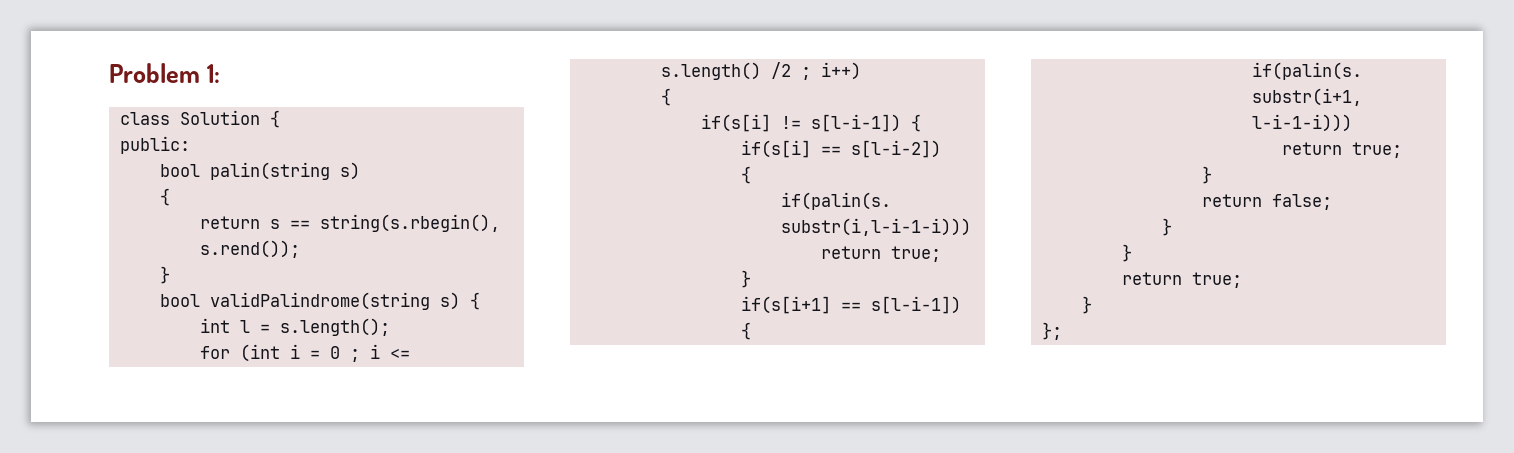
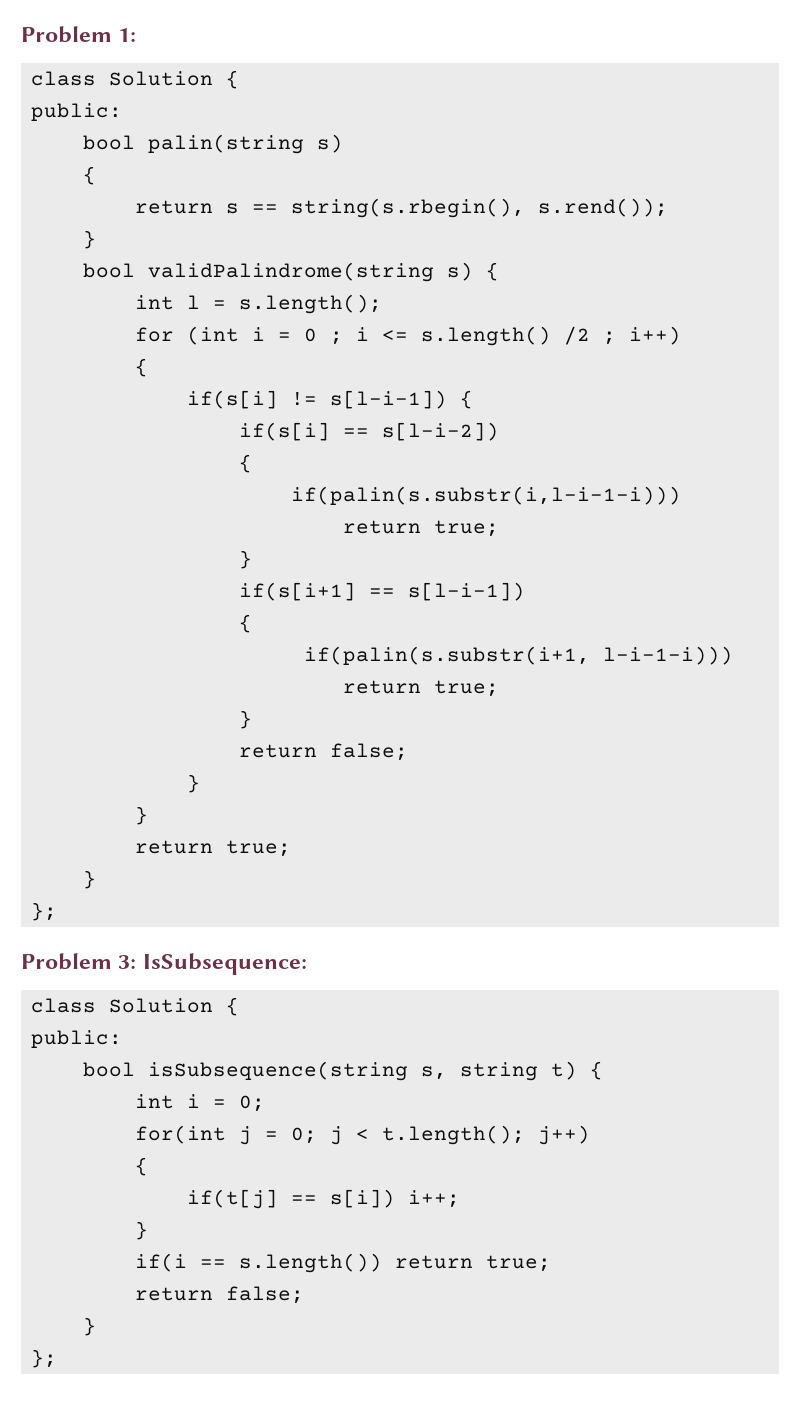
+ Problem 3: IsSubsequence:
+ class Solution {
+ public:
+ bool isSubsequence(string s, string t) {
+ int i = 0;
+ for(int j = 0; j < t.length(); j++)
+ {
+ if(t[j] == s[i]) i++;
+ }
+ if(i == s.length()) return true;
+ return false;
+ }
+ };

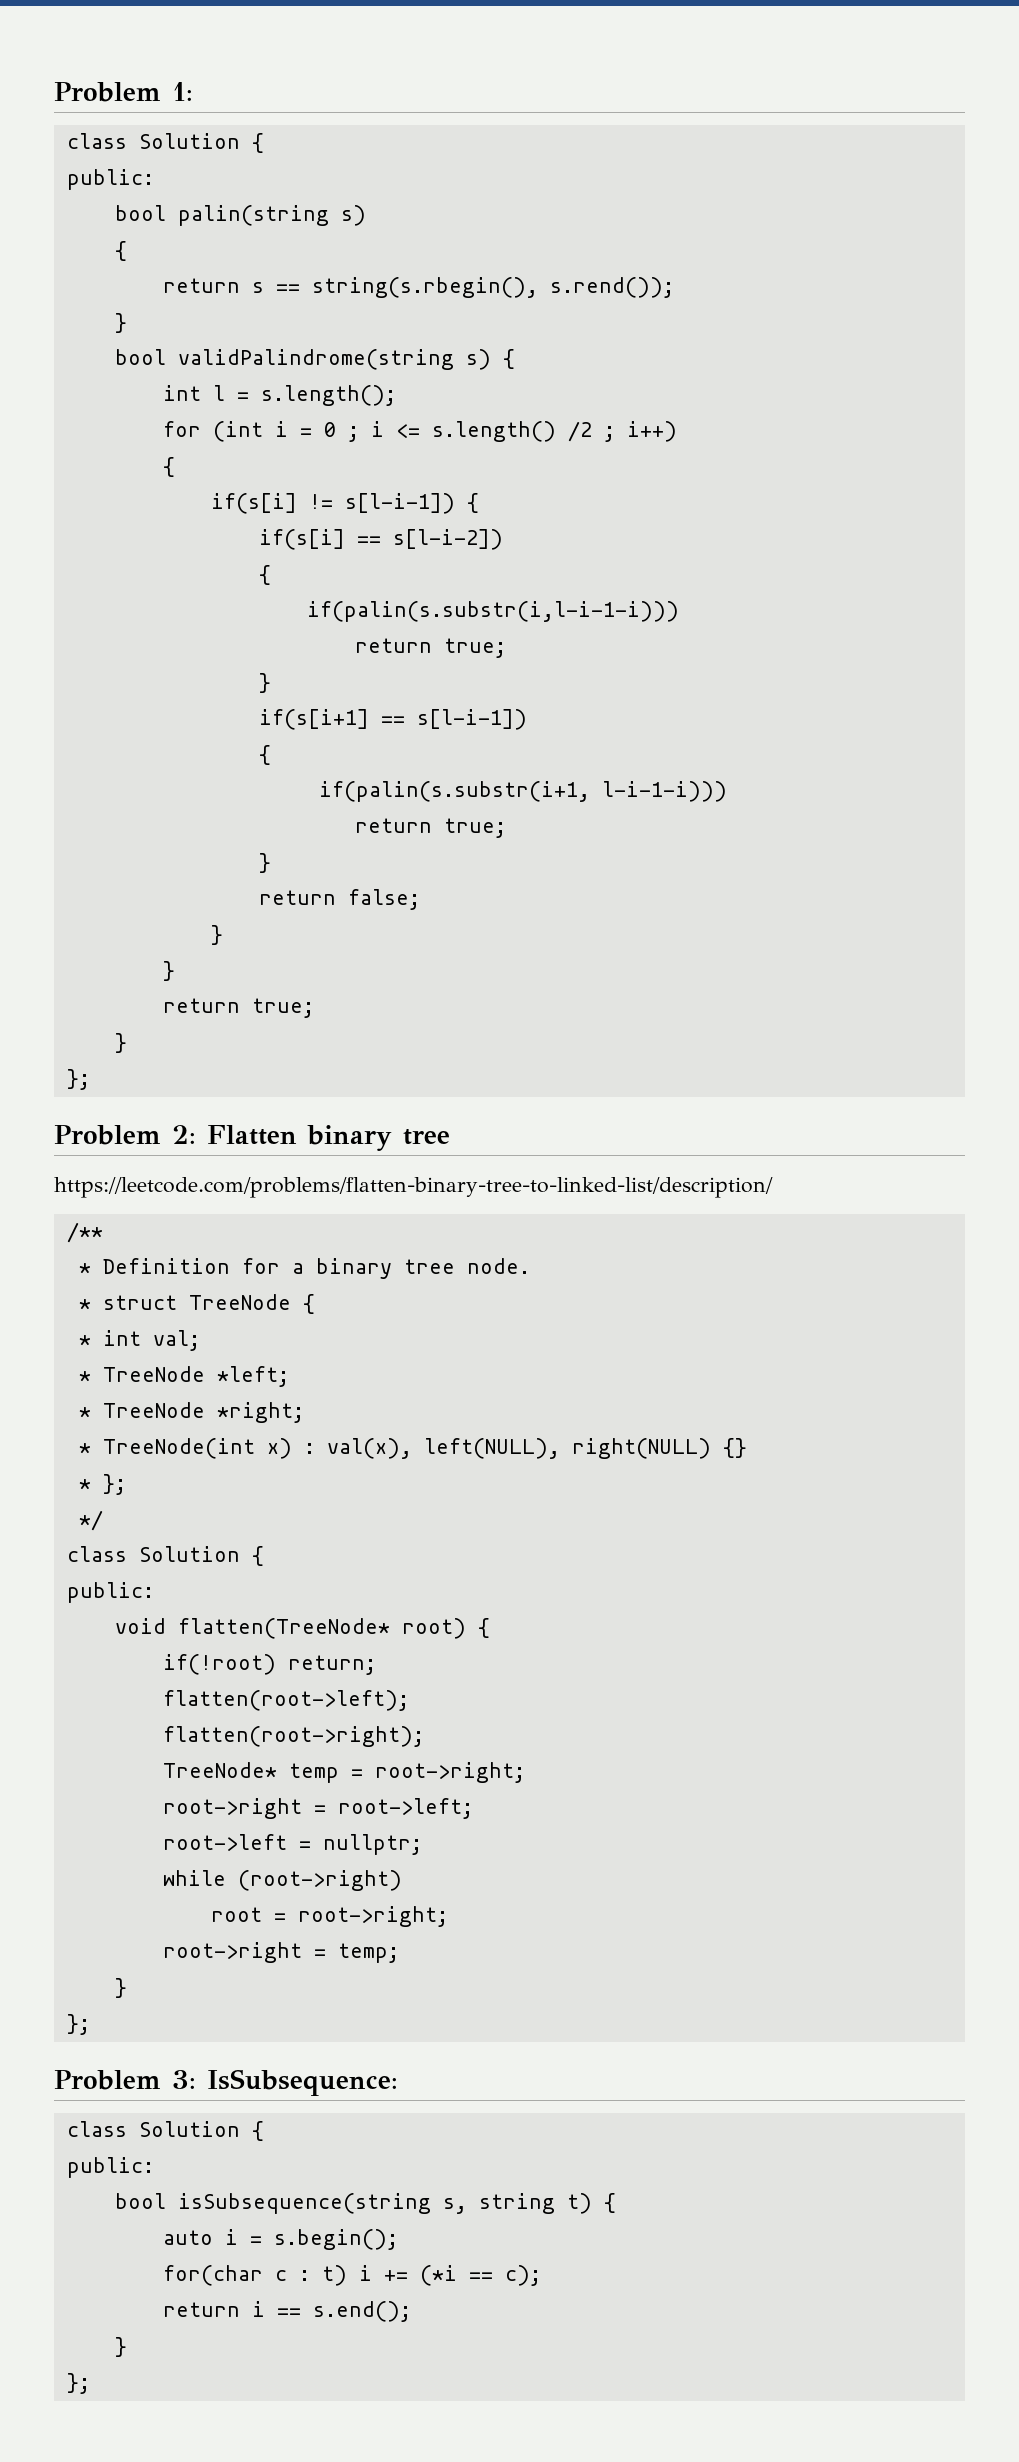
+ Problem 2: Flatten binary tree
+ https://leetcode.com/problems/flatten-binary-tree-to-linked-list/description/
+ /**
+ * Definition for a binary tree node.
+ * struct TreeNode {
+ * int val;
+ * TreeNode *left;
+ * TreeNode *right;
+ * TreeNode(int x) : val(x), left(NULL), right(NULL) {}
+ * };
+ */
+ class Solution {
+ public:
+ void flatten(TreeNode* root) {
+ if(!root) return;
+ flatten(root->left);
+ flatten(root->right);
+ TreeNode* temp = root->right;
+ root->right = root->left;
+ root->left = nullptr;
+ while (root->right)
+ root = root->right;
+ root->right = temp;
+ }
+ };
- int i = 0;
- for(int j = 0; j < t.length(); j++)
- {
- if(t[j] == s[i]) i++;
- }
- if(i == s.length()) return true;
- return false;
+ auto i = s.begin();
+ for(char c : t) i += (*i == c);
+ return i == s.end();

